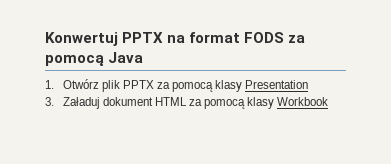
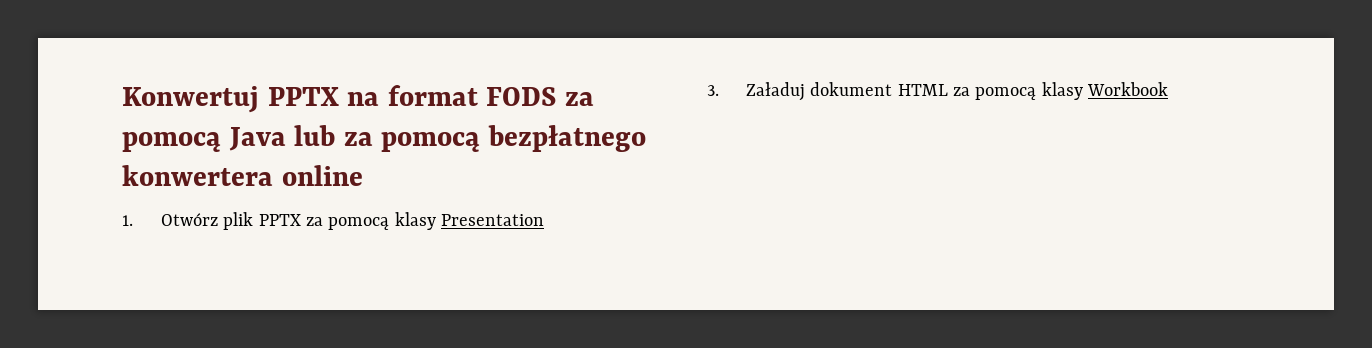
- Konwertuj PPTX na format FODS za pomocą Java
+ Konwertuj PPTX na format FODS za pomocą Java lub za pomocą bezpłatnego konwertera online

